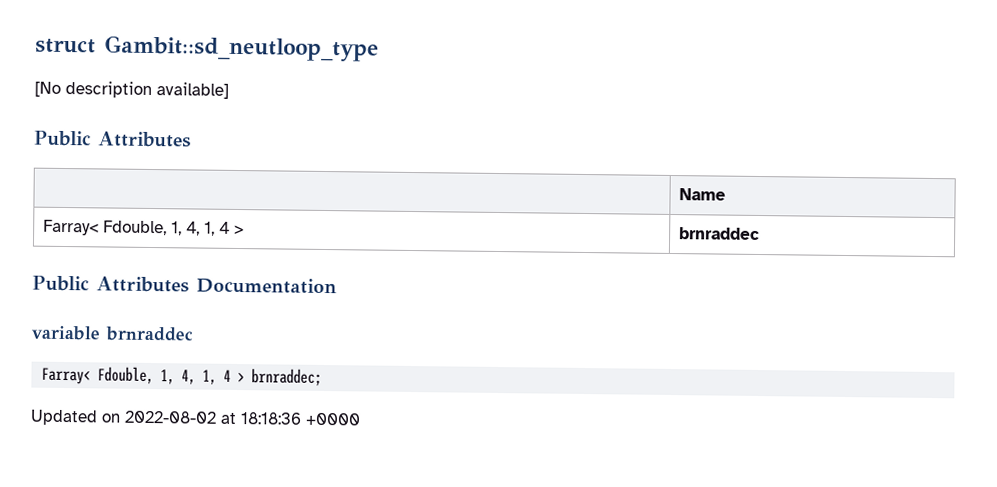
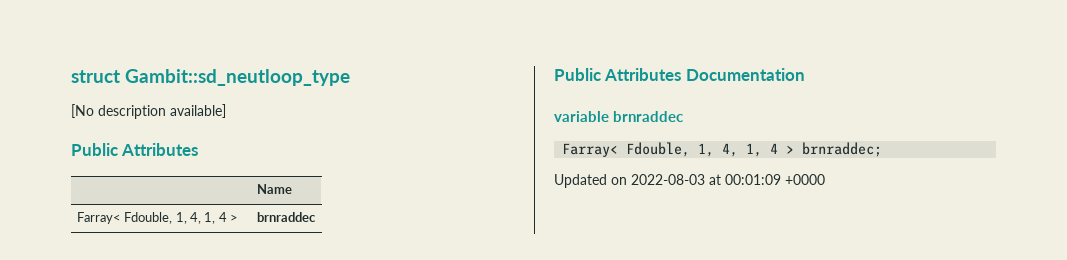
- Updated on 2022-08-02 at 18:18:36 +0000
+ Updated on 2022-08-03 at 00:01:09 +0000

